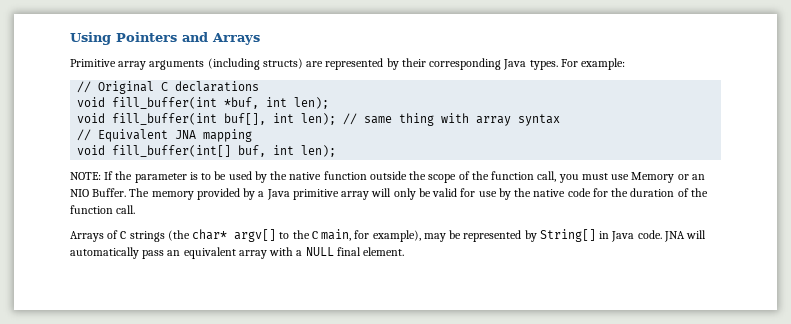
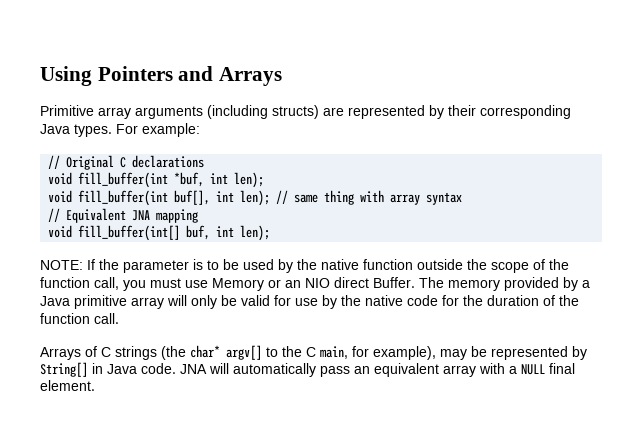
- NOTE: If the parameter is to be used by the native function outside the scope of the function call, you must use Memory or an NIO Buffer.
+ NOTE: If the parameter is to be used by the native function outside the scope of the function call, you must use Memory or an NIO direct Buffer.

